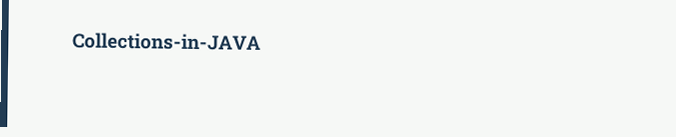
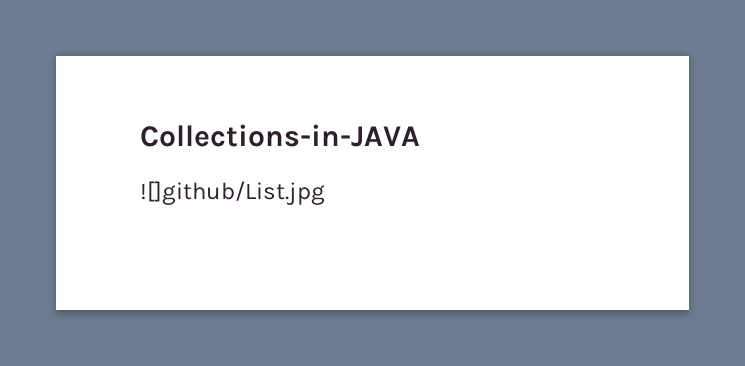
+ ![]github/List.jpg

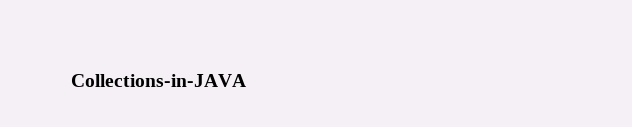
- ![]github/List.jpg

